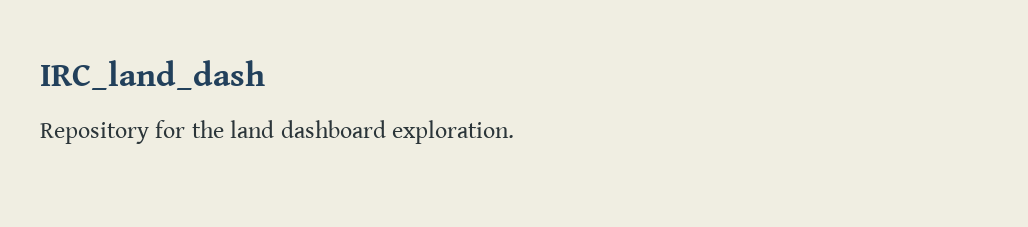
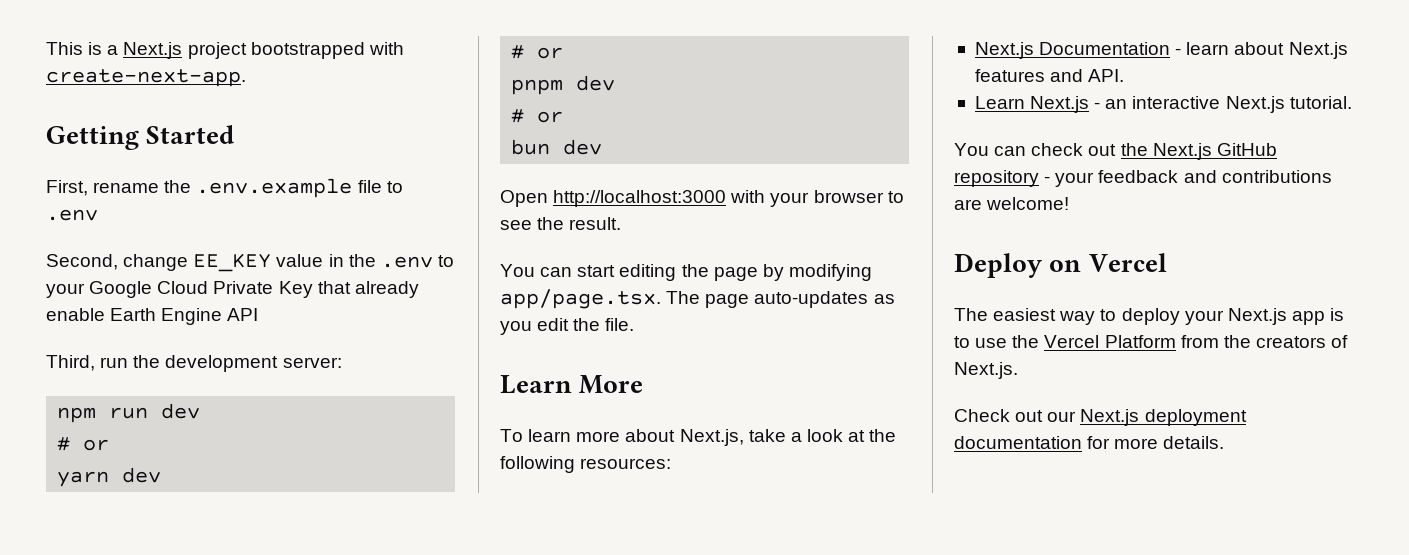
- IRC_land_dash
- Repository for the land dashboard exploration.
+ This is a Next.js project bootstrapped with create-next-app.
+ Getting Started
+ First, rename the .env.example file to .env
+ Second, change EE_KEY value in the .env to your Google Cloud Private Key that already enable Earth Engine API
+ Third, run the development server:
+ npm run dev
+ # or
+ yarn dev
+ # or
+ pnpm dev
+ # or
+ bun dev
+ Open http://localhost:3000 with your browser to see the result.
+ You can start editing the page by modifying app/page.tsx. The page auto-updates as you edit the file.
+ Learn More
+ To learn more about Next.js, take a look at the following resources:
+ Next.js Documentation - learn about Next.js features and API.
+ Learn Next.js - an interactive Next.js tutorial.
+ You can check out the Next.js GitHub repository - your feedback and contributions are welcome!
+ Deploy on Vercel
+ The easiest way to deploy your Next.js app is to use the Vercel Platform from the creators of Next.js.
+ Check out our Next.js deployment documentation for more details.

